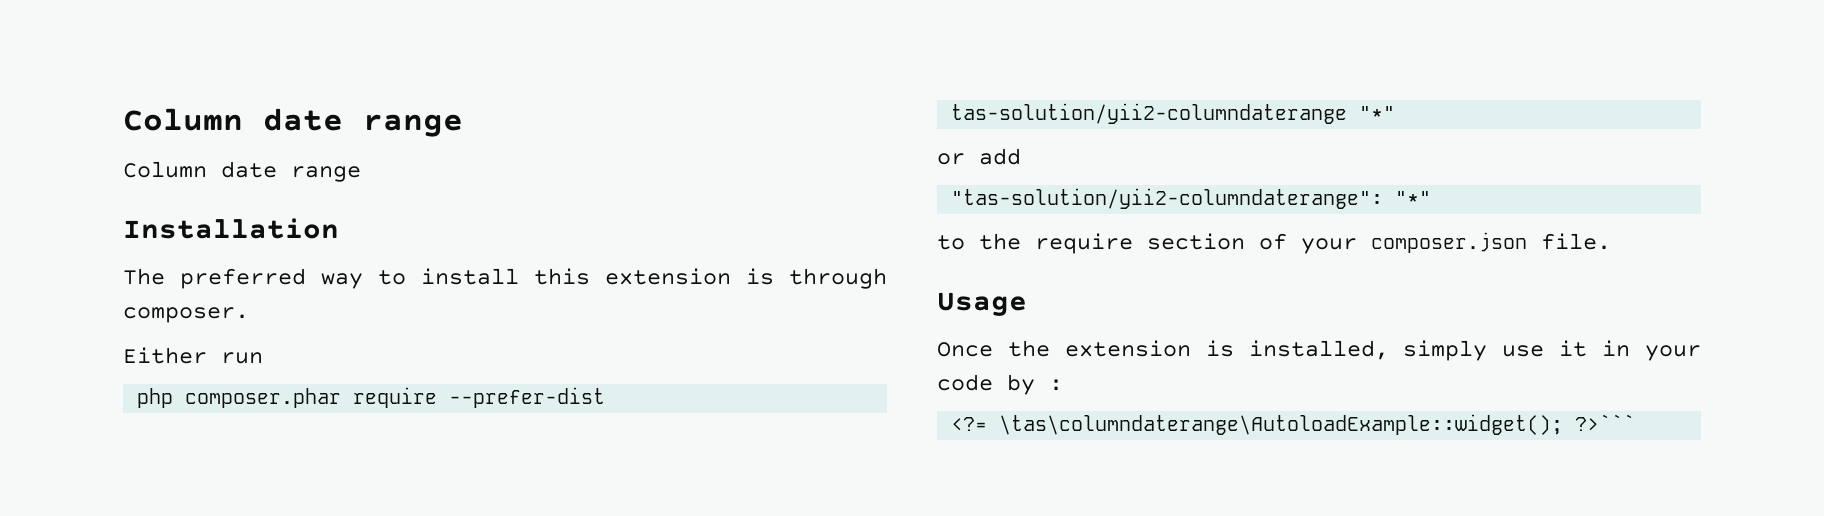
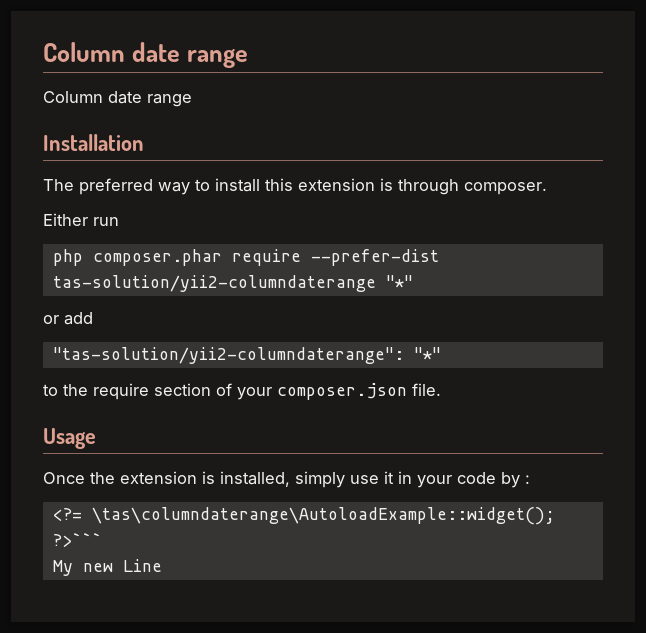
+ My new Line

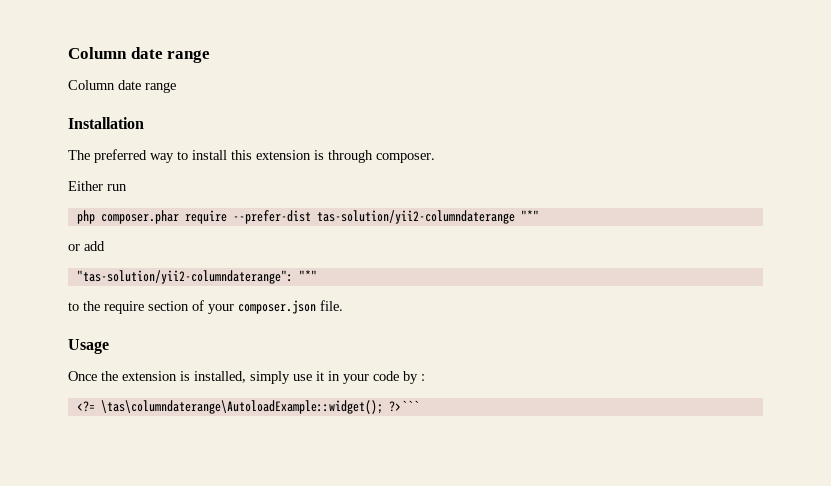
- My new Line

